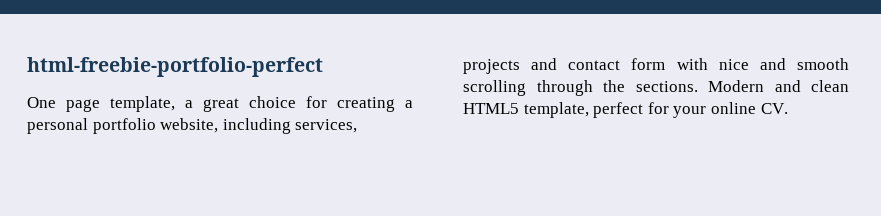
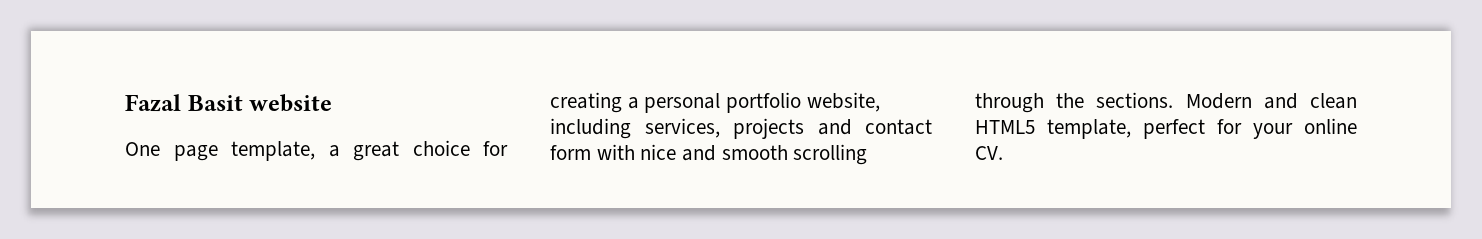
- html-freebie-portfolio-perfect
+ Fazal Basit website

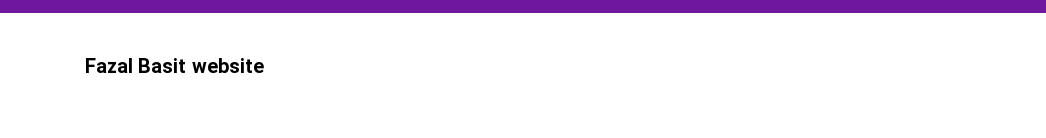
- One page template, a great choice for creating a personal portfolio website, including services, projects and contact form with nice and smooth scrolling through the sections. Modern and clean HTML5 template, perfect for your online CV.

